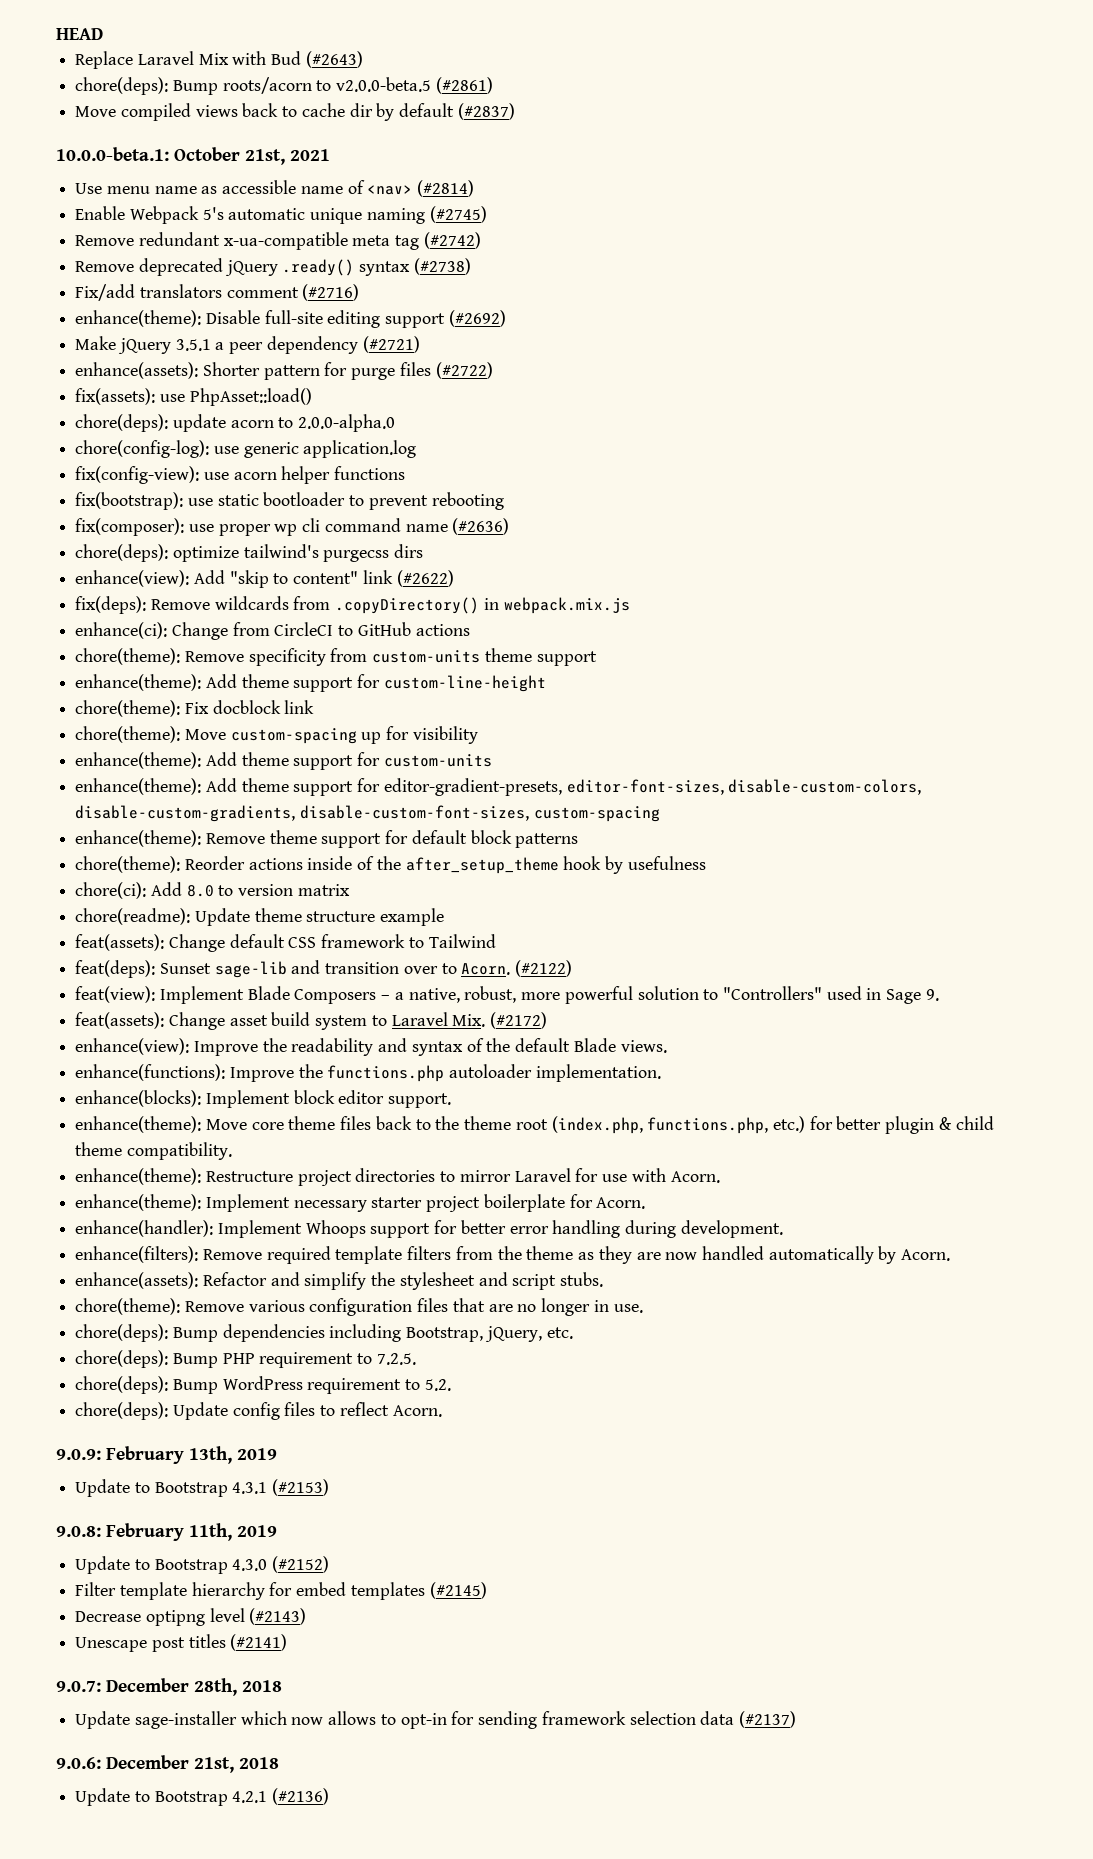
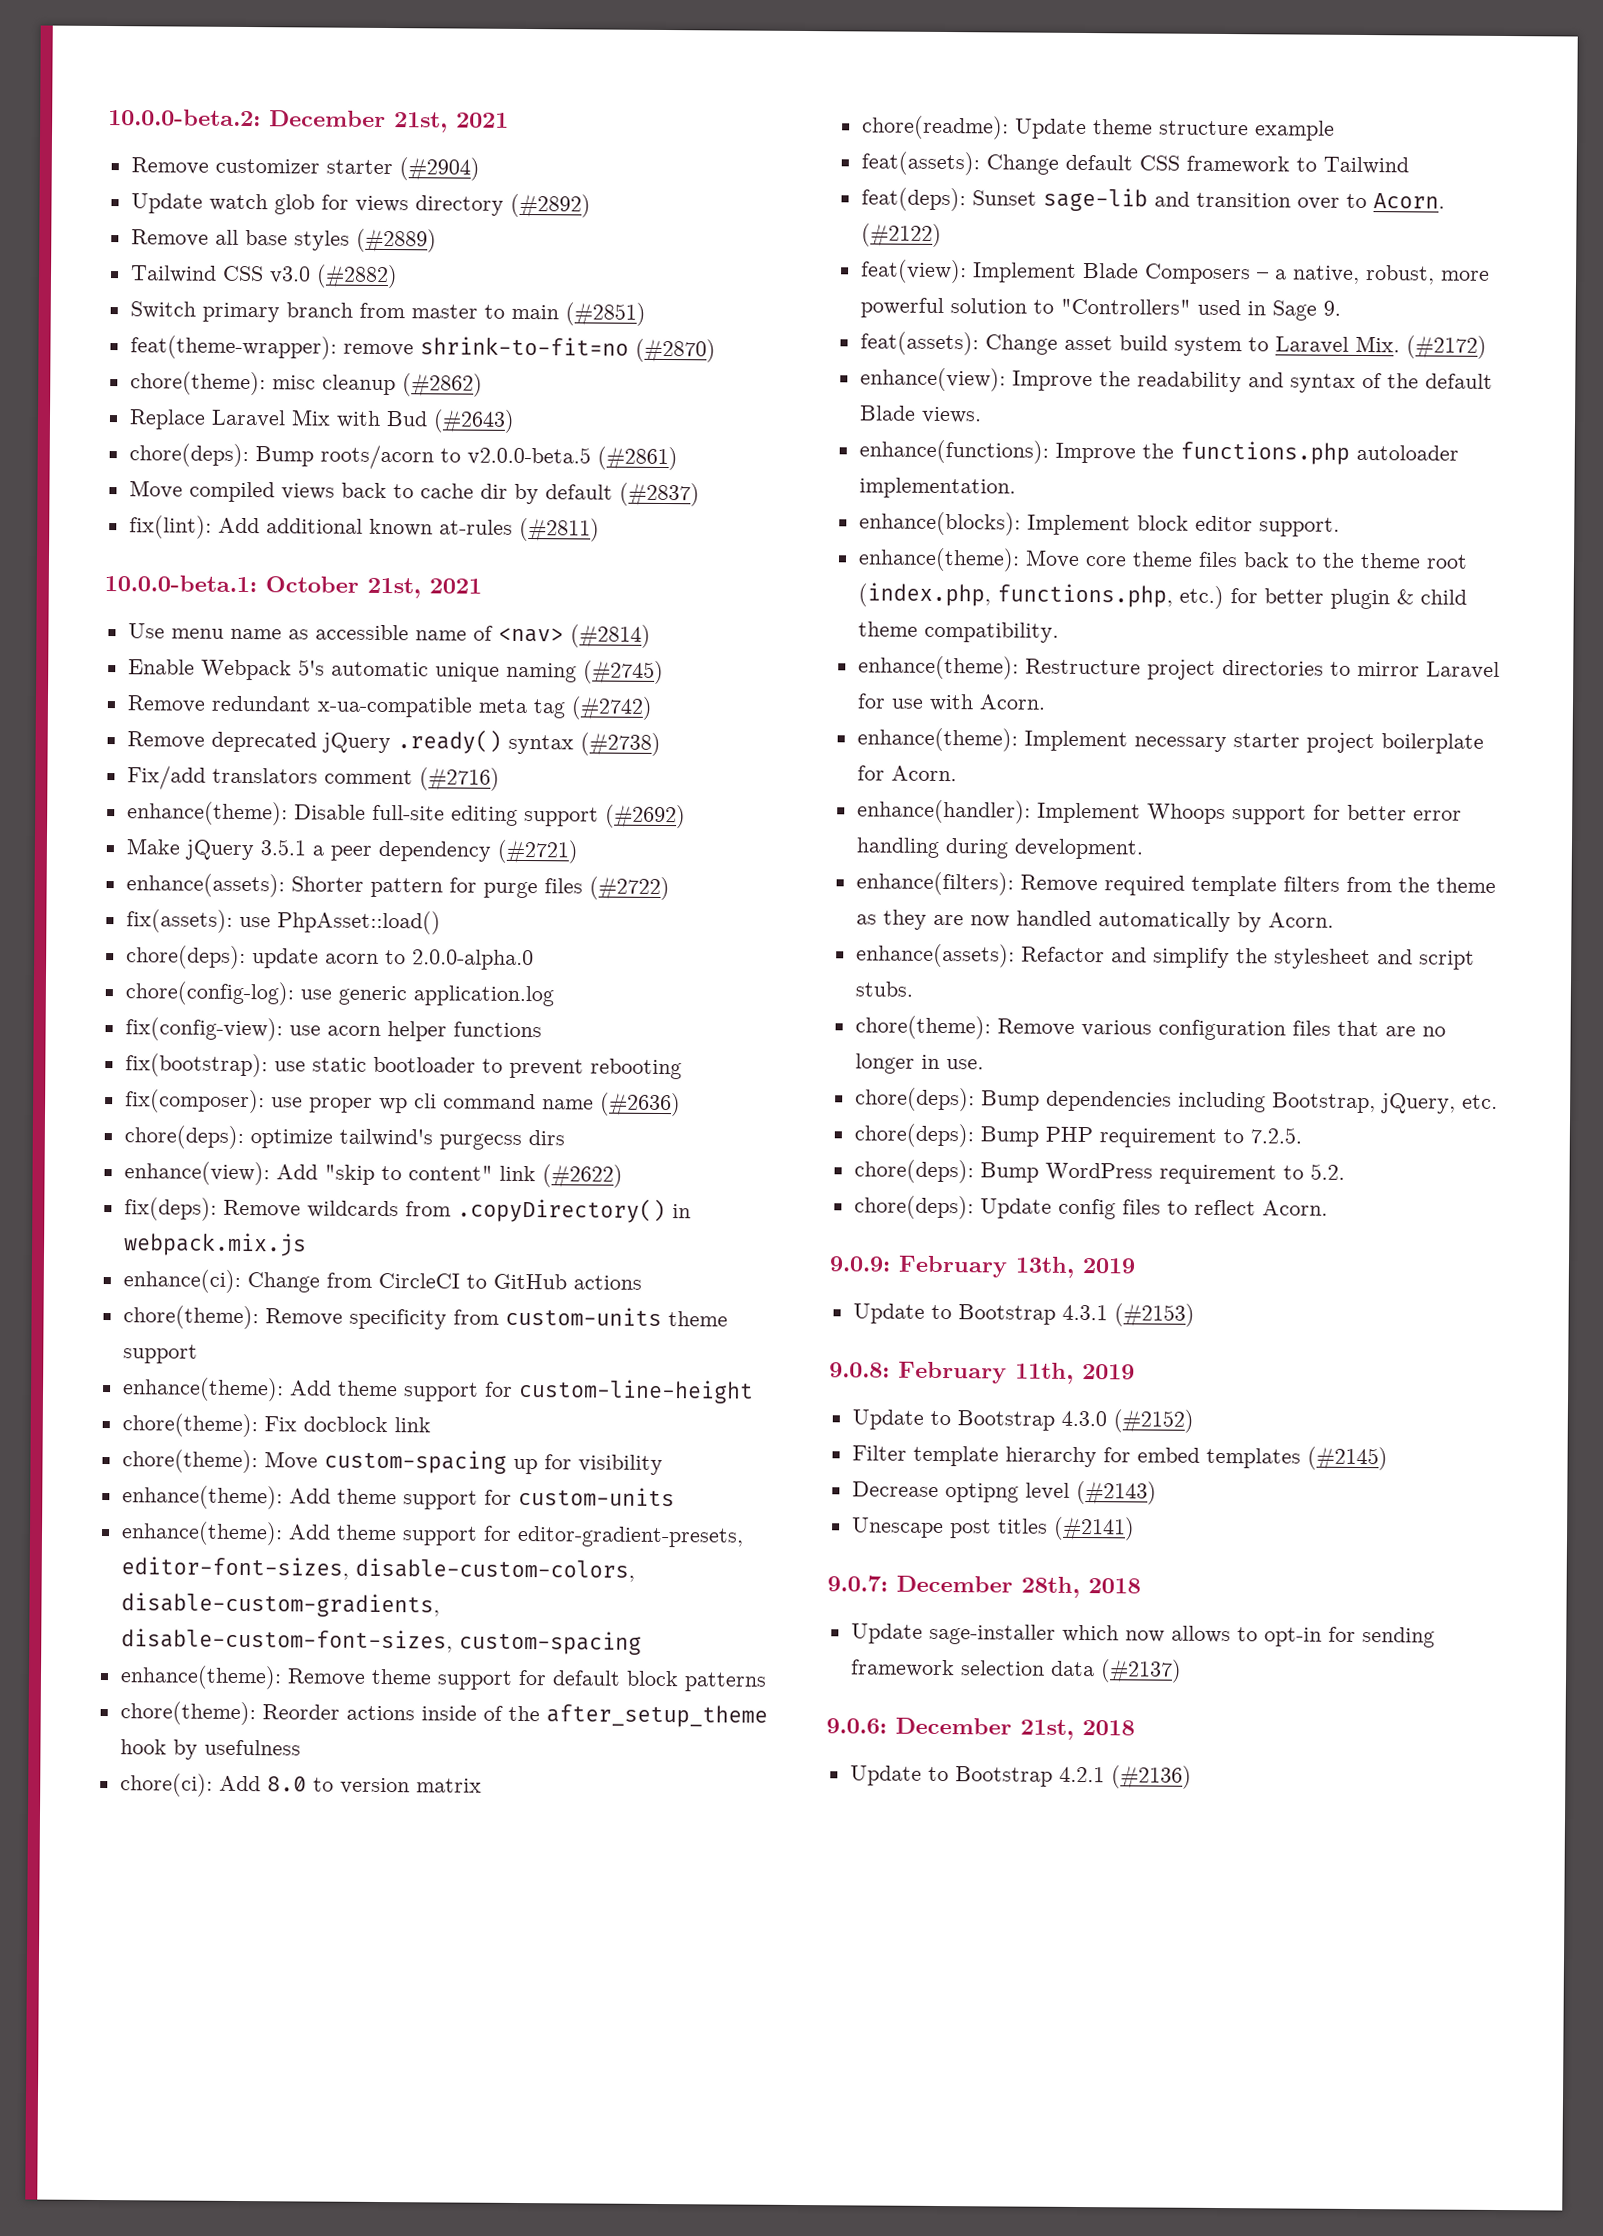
- HEAD
+ 10.0.0-beta.2: December 21st, 2021
+ Remove customizer starter (#2904)
+ Update watch glob for views directory (#2892)
+ Remove all base styles (#2889)
+ Tailwind CSS v3.0 (#2882)
+ Switch primary branch from master to main (#2851)
+ feat(theme-wrapper): remove shrink-to-fit=no (#2870)
+ chore(theme): misc cleanup (#2862)
+ fix(lint): Add additional known at-rules (#2811)

